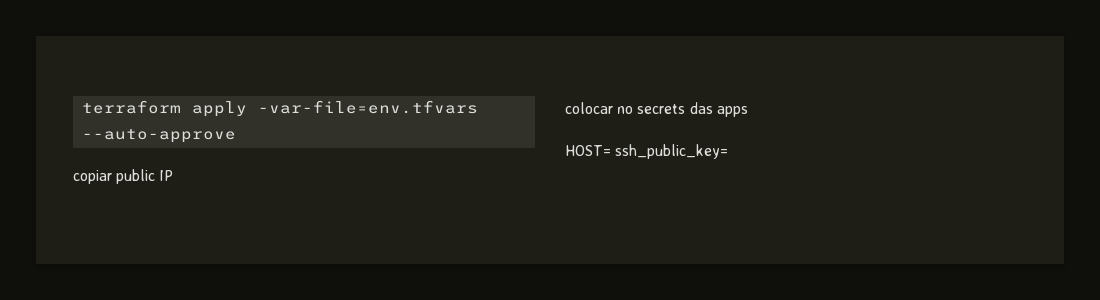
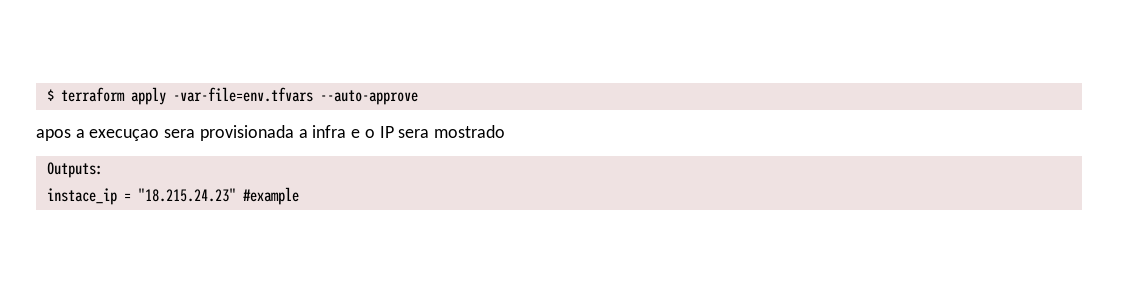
- terraform apply -var-file=env.tfvars --auto-approve
+ $ terraform apply -var-file=env.tfvars --auto-approve
- copiar public IP
- colocar no secrets das apps
- HOST= ssh_public_key=
+ apos a execuçao sera provisionada a infra e o IP sera mostrado
+ Outputs:
+ instace_ip = "18.215.24.23" #example

